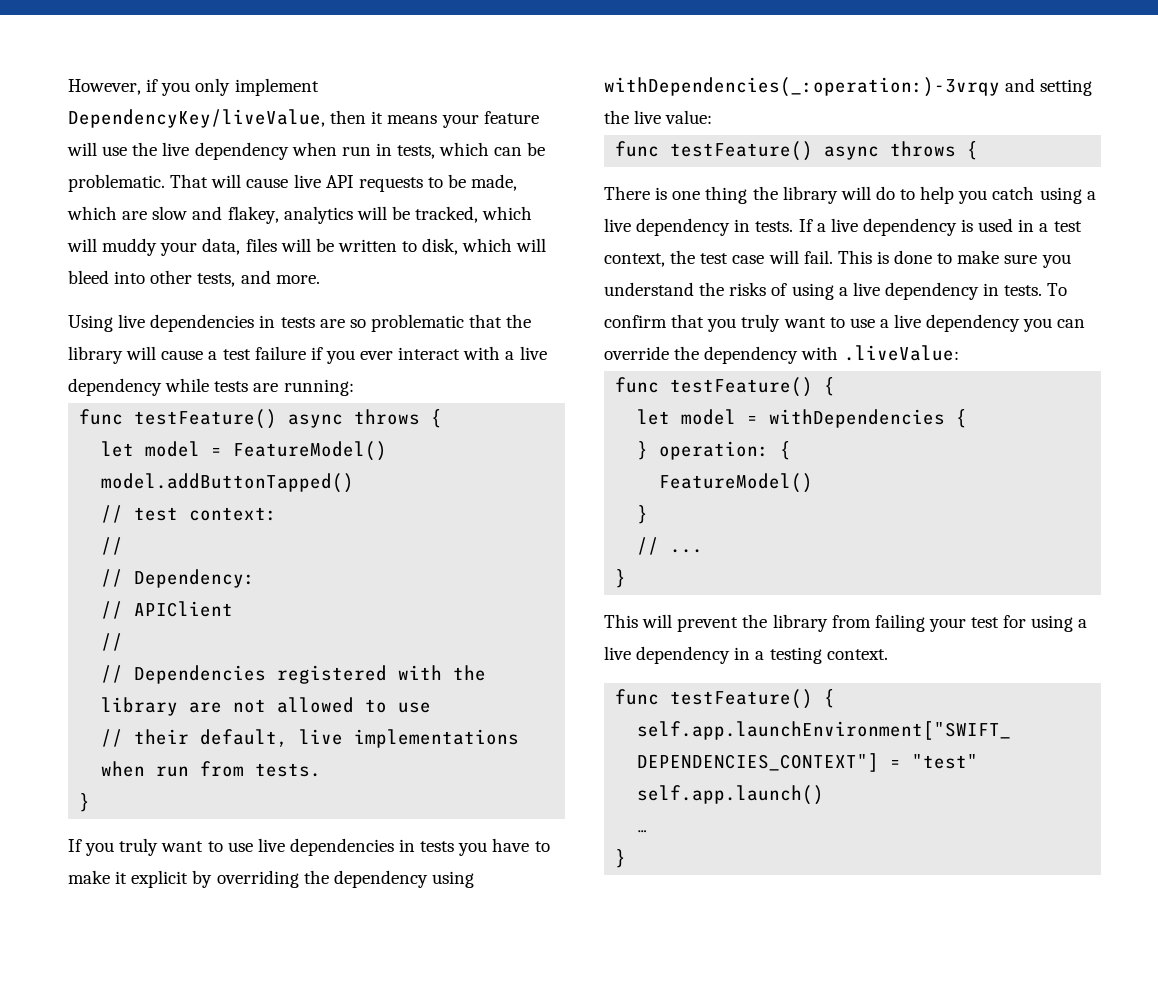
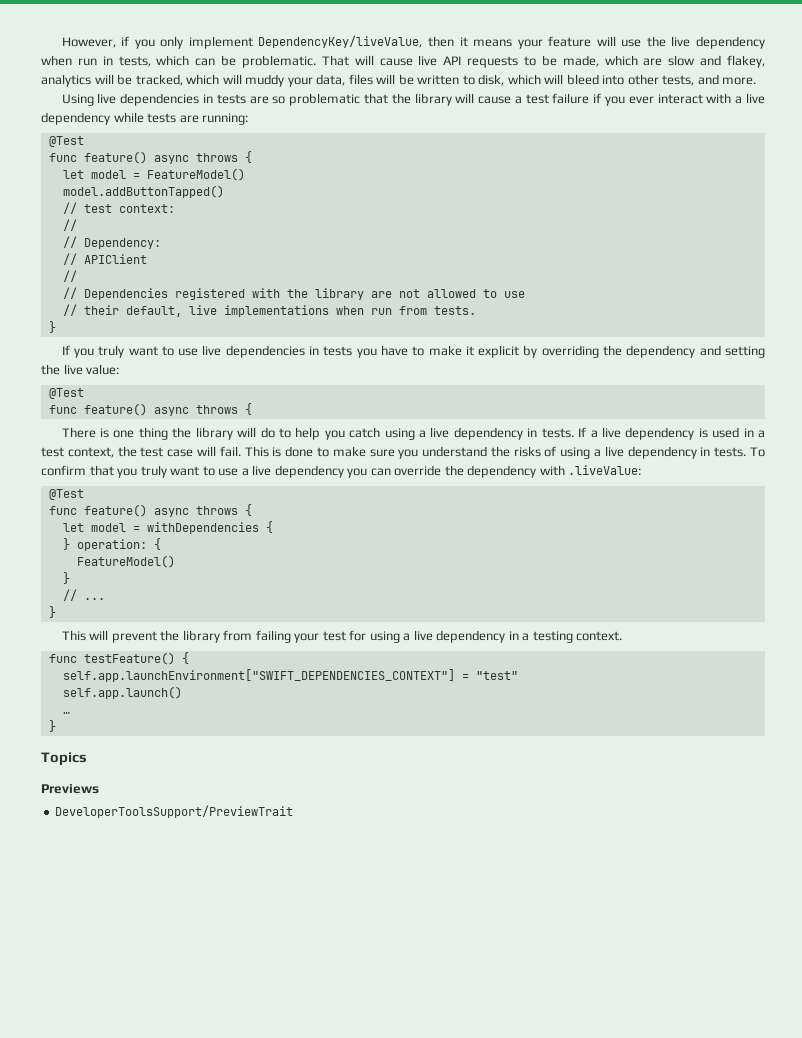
  Using live dependencies in tests are so problematic that the library will cause a test failure if you ever interact with a live dependency while tests are running:
- func testFeature() async throws {
+ @Test
+ func feature() async throws {
- If you truly want to use live dependencies in tests you have to make it explicit by overriding the dependency using withDependencies(_:operation:)-3vrqy and setting the live value:
- func testFeature() async throws {
+ If you truly want to use live dependencies in tests you have to make it explicit by overriding the dependency and setting the live value:
+ @Test
+ func feature() async throws {
  To confirm that you truly want to use a live dependency you can override the dependency with .liveValue:
- func testFeature() {
+ @Test
+ func feature() async throws {
+ Topics
+ Previews
+ DeveloperToolsSupport/PreviewTrait

